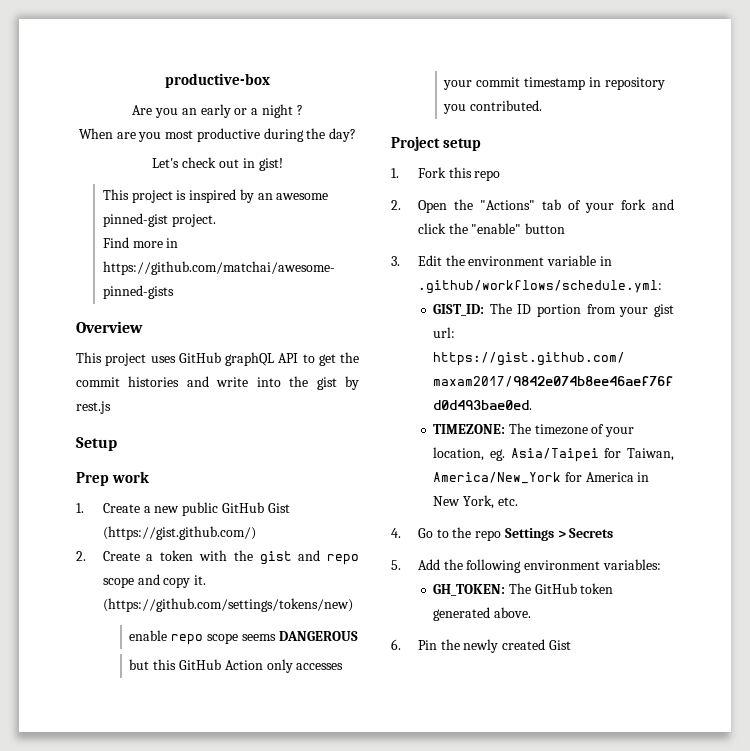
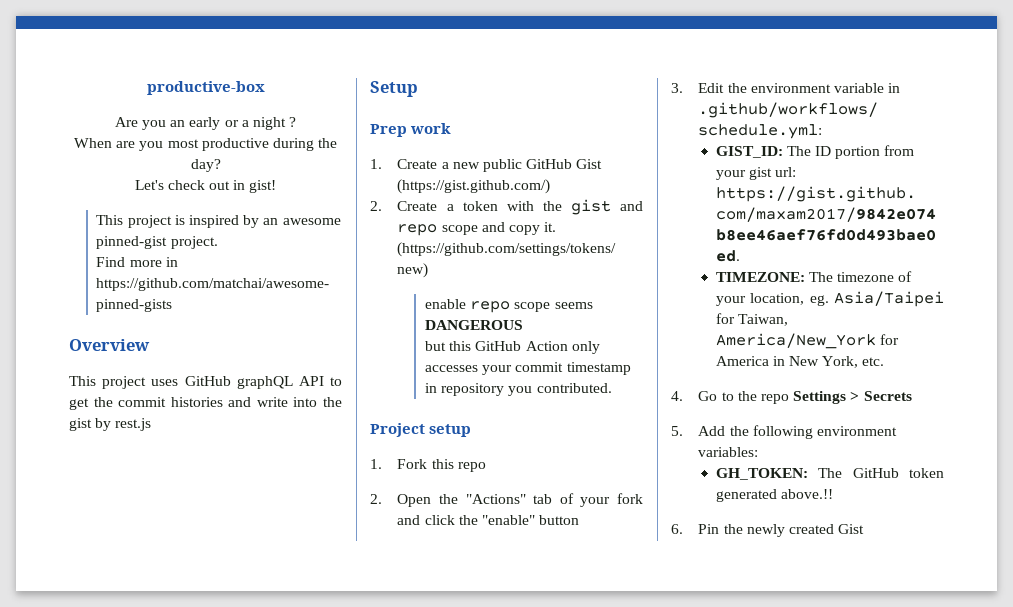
- GH_TOKEN: The GitHub token generated above.
+ GH_TOKEN: The GitHub token generated above.!!

